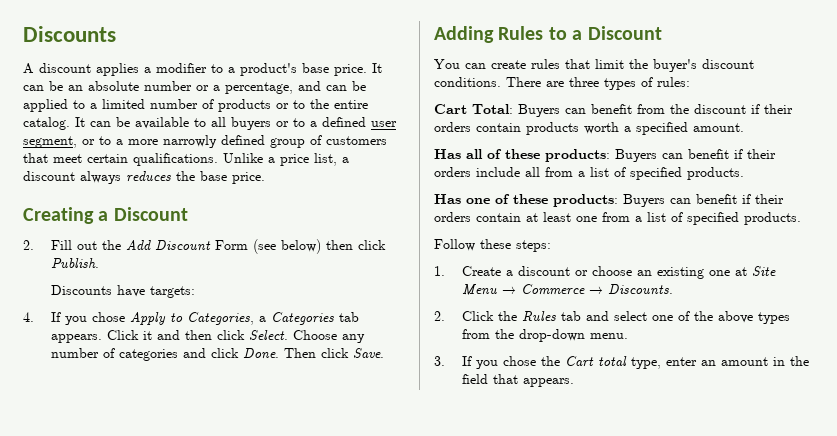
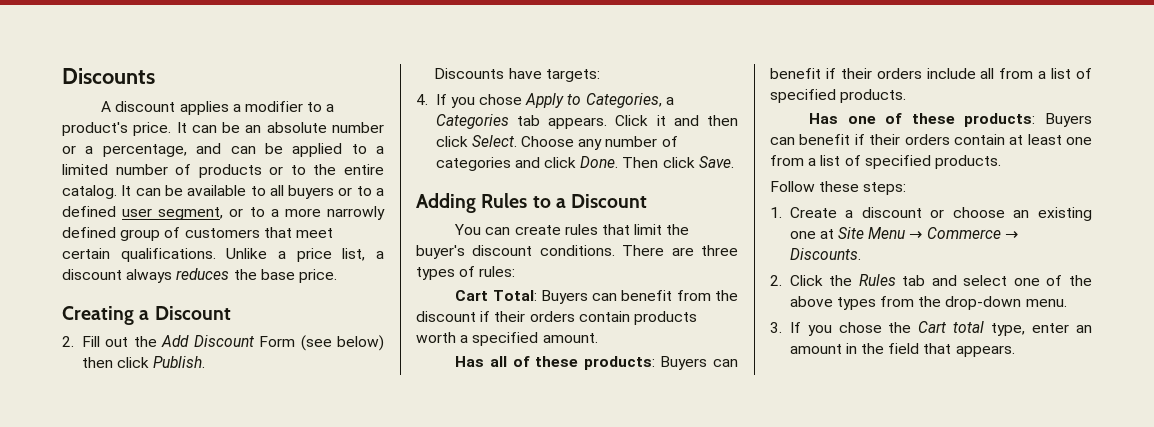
- A discount applies a modifier to a product's base price.
+ A discount applies a modifier to a product's price.

